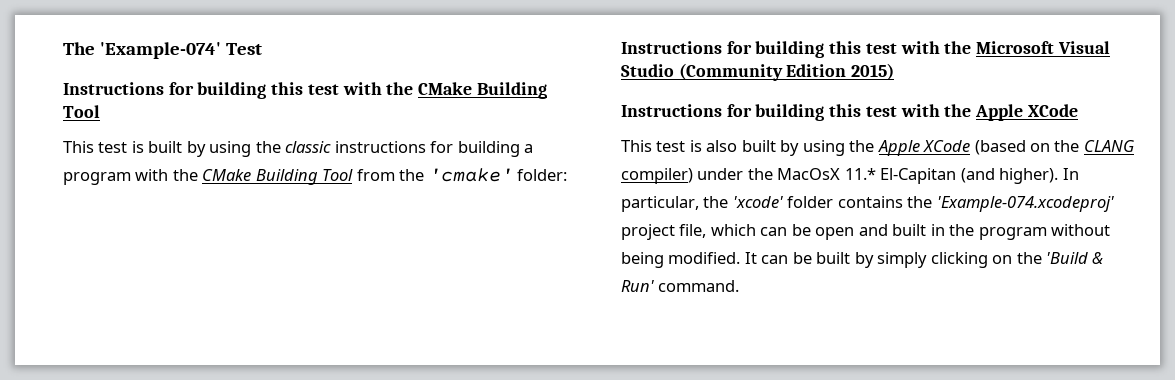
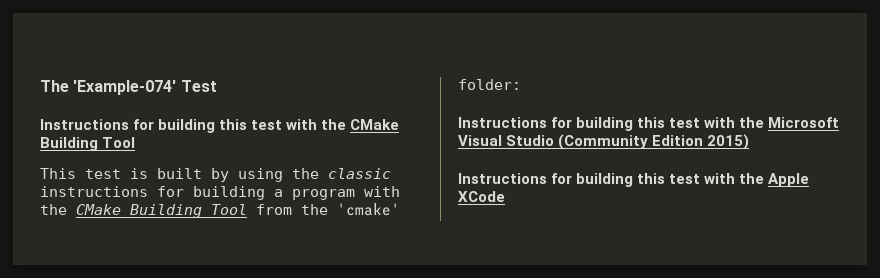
- This test is also built by using the Apple XCode (based on the CLANG compiler) under the MacOsX 11.* El-Capitan (and higher). In particular, the 'xcode' folder contains the 'Example-074.xcodeproj' project file, which can be open and built in the program without being modified. It can be built by simply clicking on the 'Build & Run' command.

